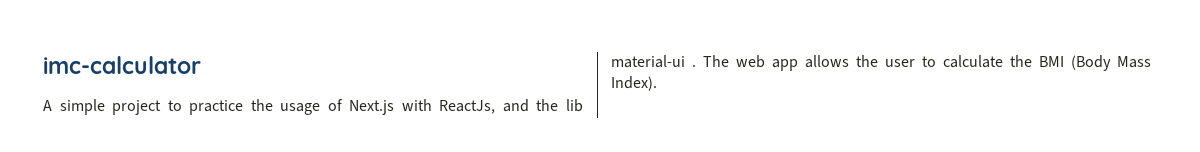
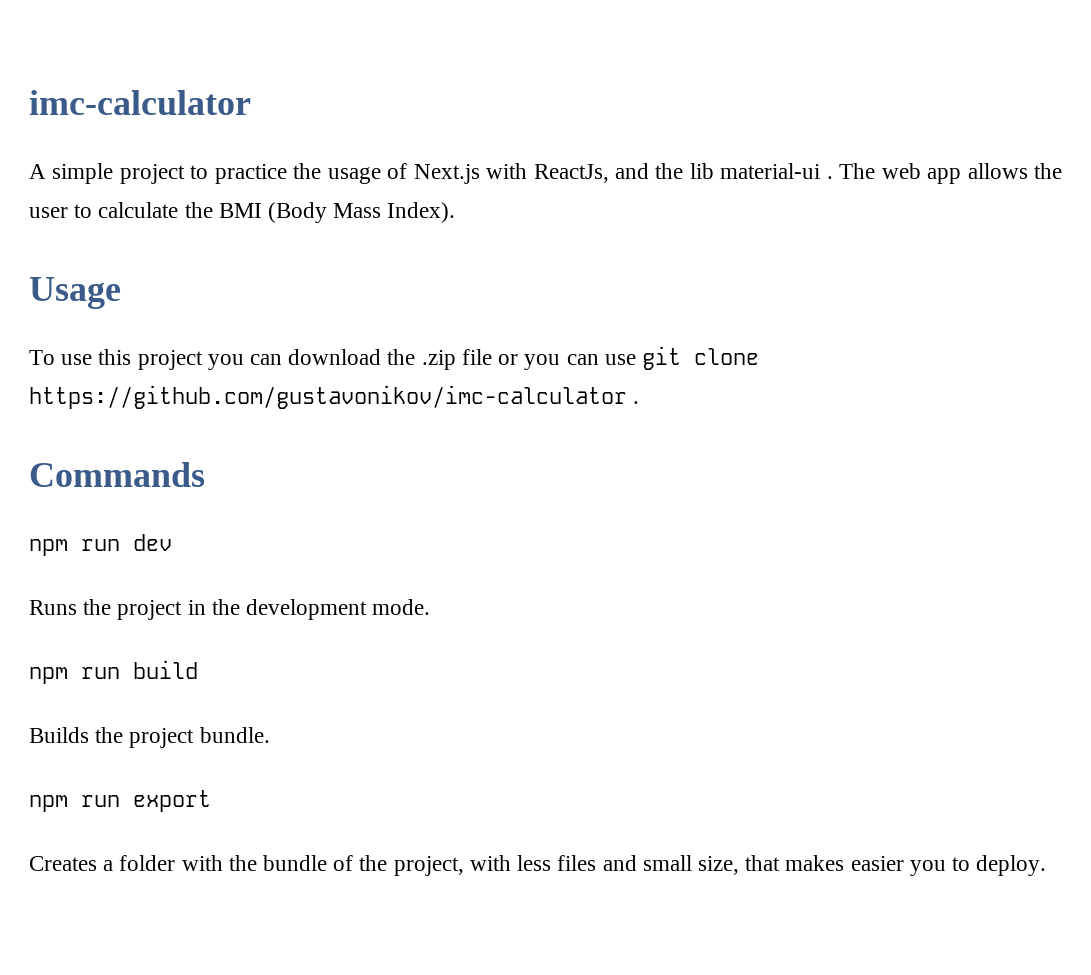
+ Usage
+ To use this project you can download the .zip file or you can use git clone https://github.com/gustavonikov/imc-calculator .
+ Commands
+ npm run dev
+ Runs the project in the development mode.
+ npm run build
+ Builds the project bundle.
+ npm run export
+ Creates a folder with the bundle of the project, with less files and small size, that makes easier you to deploy.

